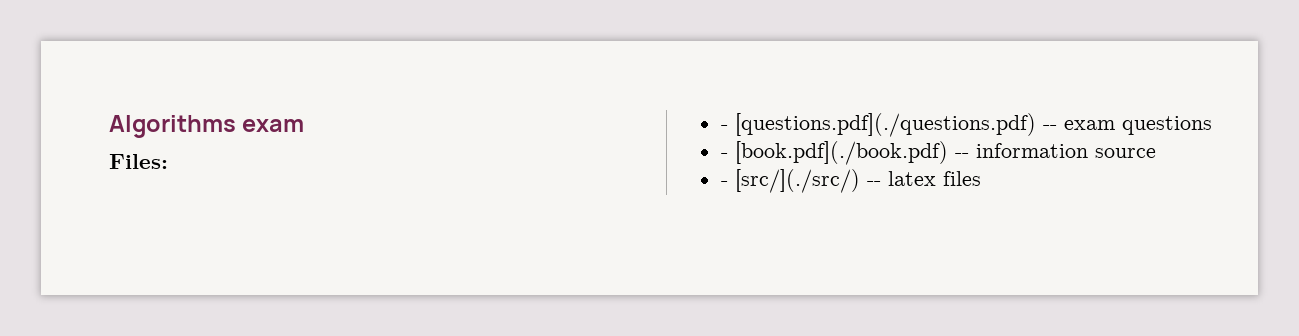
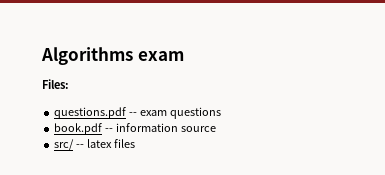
- - [questions.pdf](./questions.pdf) -- exam questions
+ questions.pdf -- exam questions
- - [book.pdf](./book.pdf) -- information source
+ book.pdf -- information source
- - [src/](./src/) -- latex files
+ src/ -- latex files

